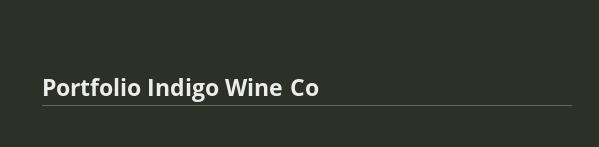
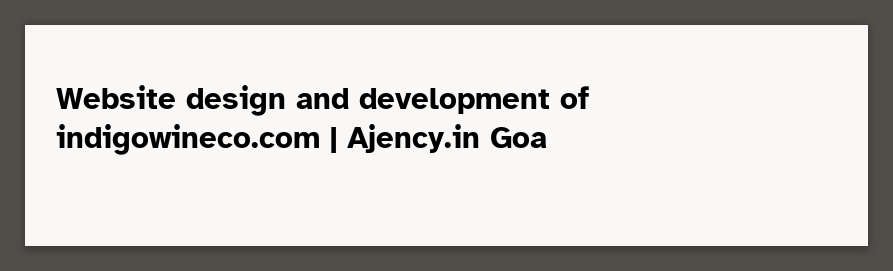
- Portfolio Indigo Wine Co
+ Website design and development of indigowineco.com | Ajency.in Goa

